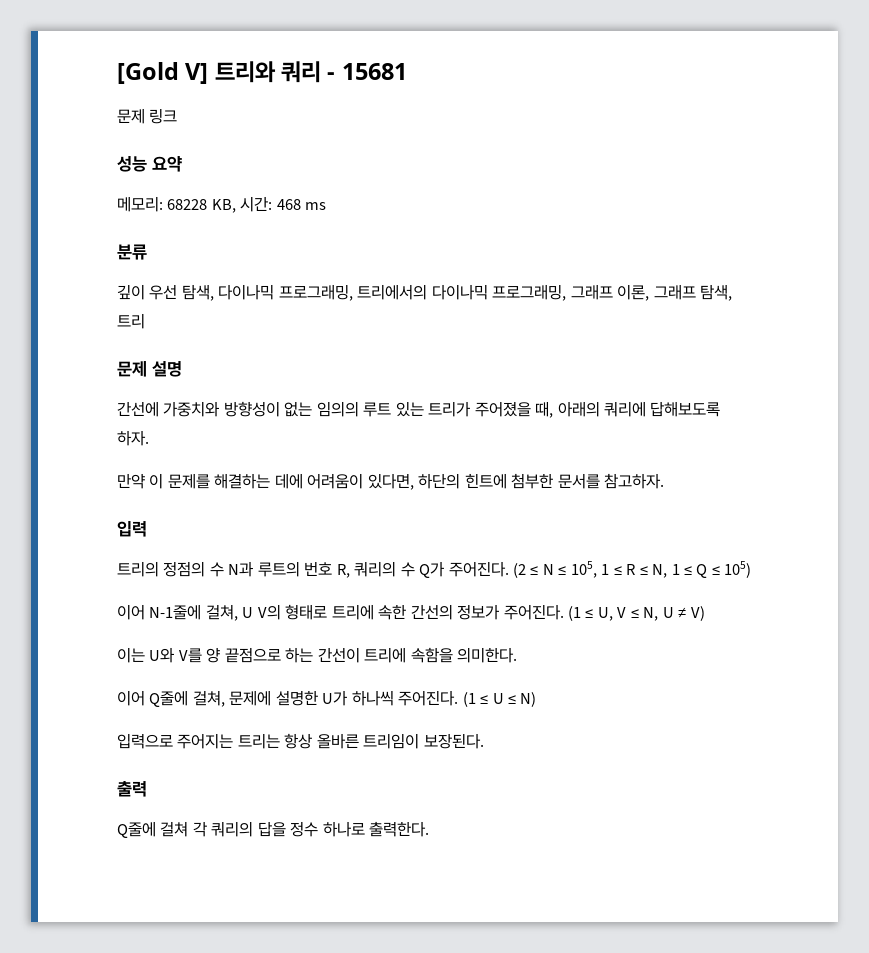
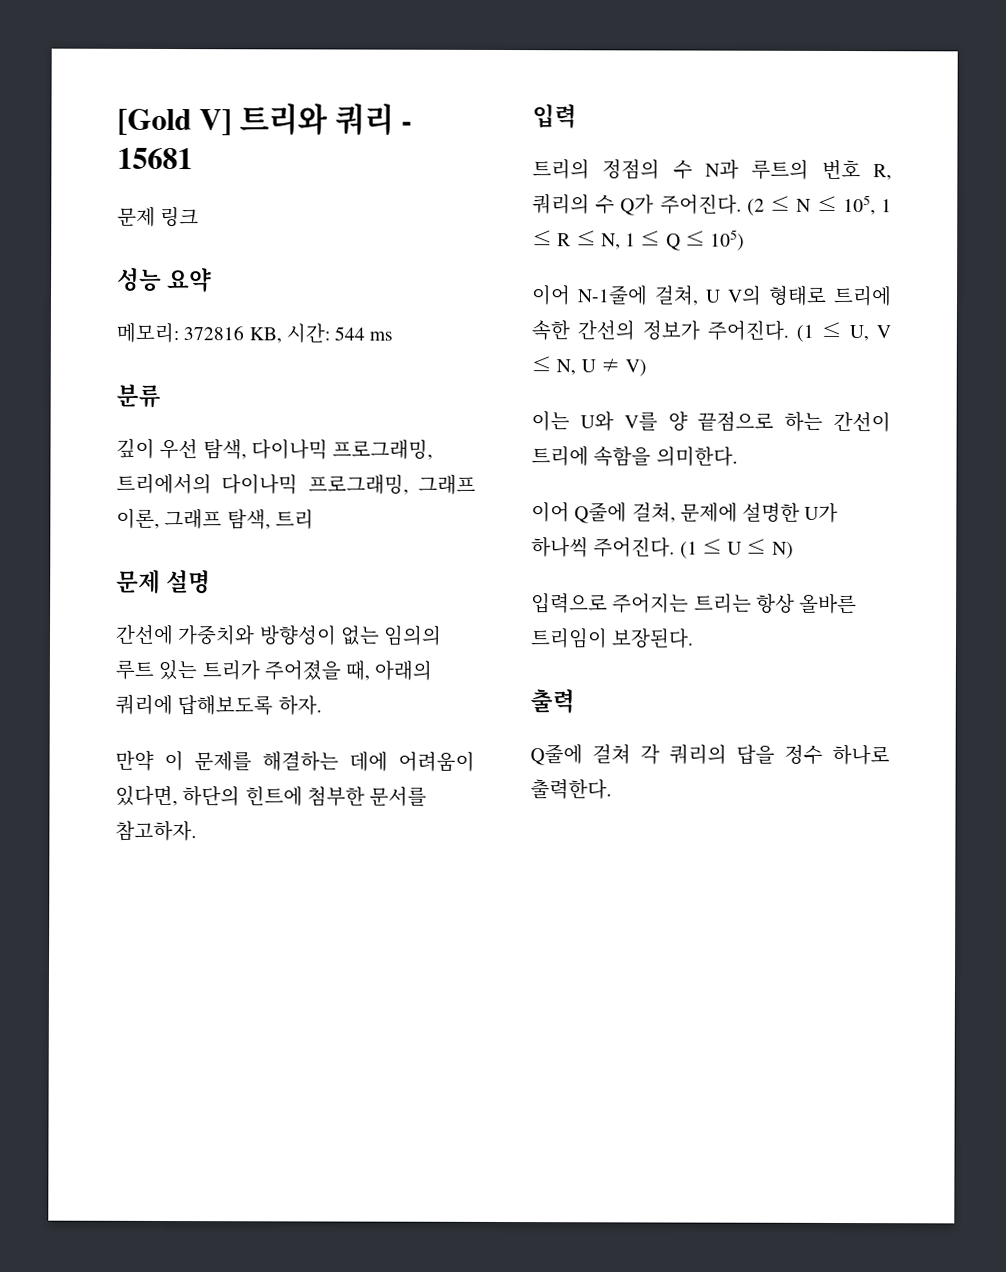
- 메모리: 68228 KB, 시간: 468 ms
+ 메모리: 372816 KB, 시간: 544 ms

